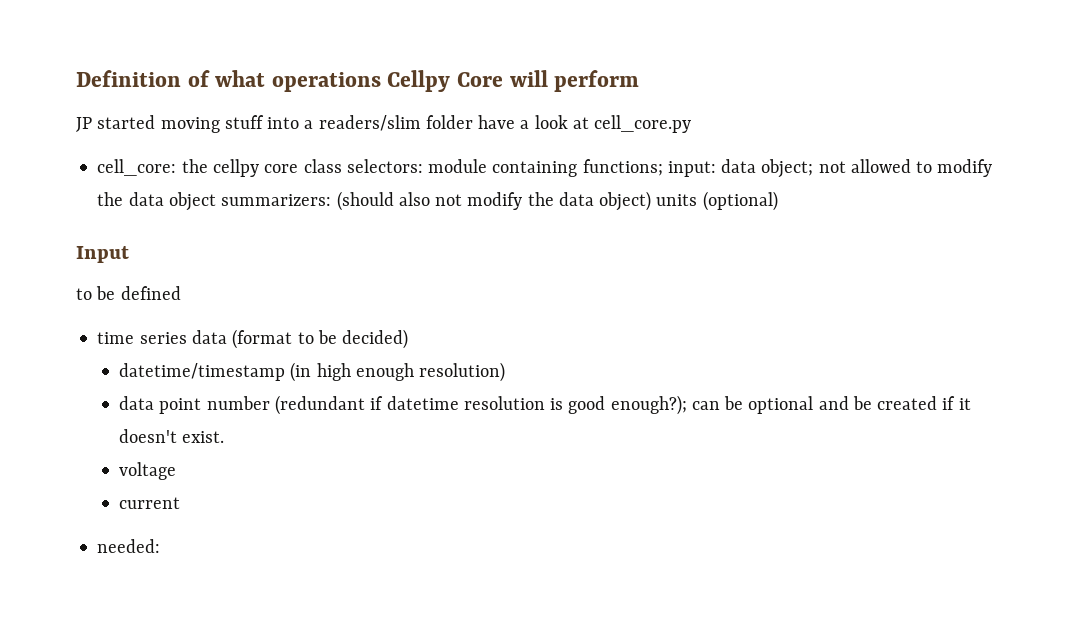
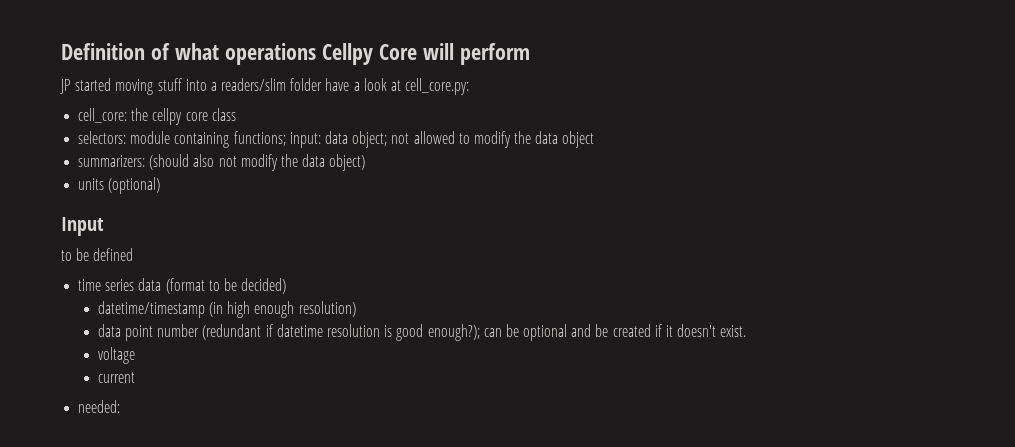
- JP started moving stuff into a readers/slim folder have a look at cell_core.py
+ JP started moving stuff into a readers/slim folder have a look at cell_core.py:
- cell_core: the cellpy core class selectors: module containing functions; input: data object; not allowed to modify the data object summarizers: (should also not modify the data object) units (optional)
+ cell_core: the cellpy core class
+ selectors: module containing functions; input: data object; not allowed to modify the data object
+ summarizers: (should also not modify the data object)
+ units (optional)

